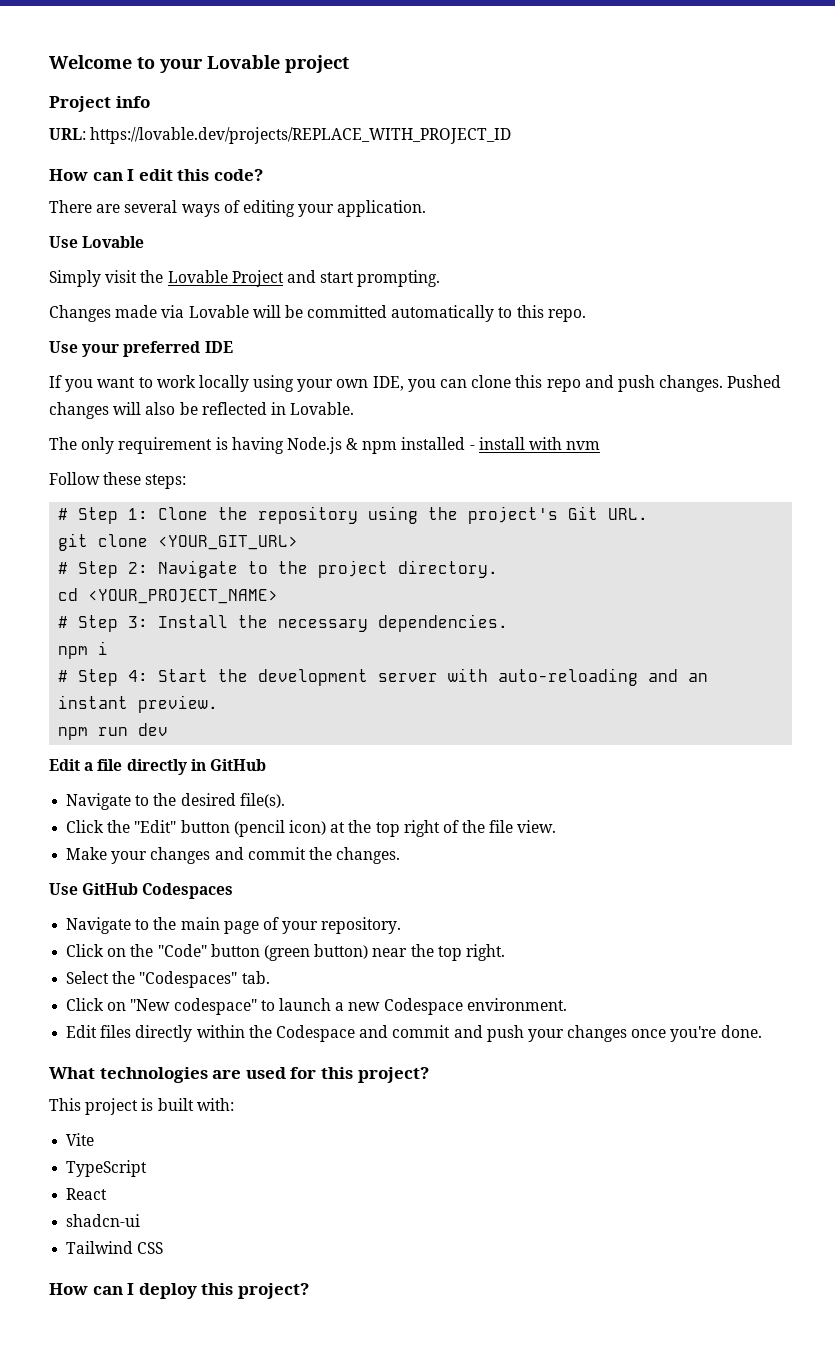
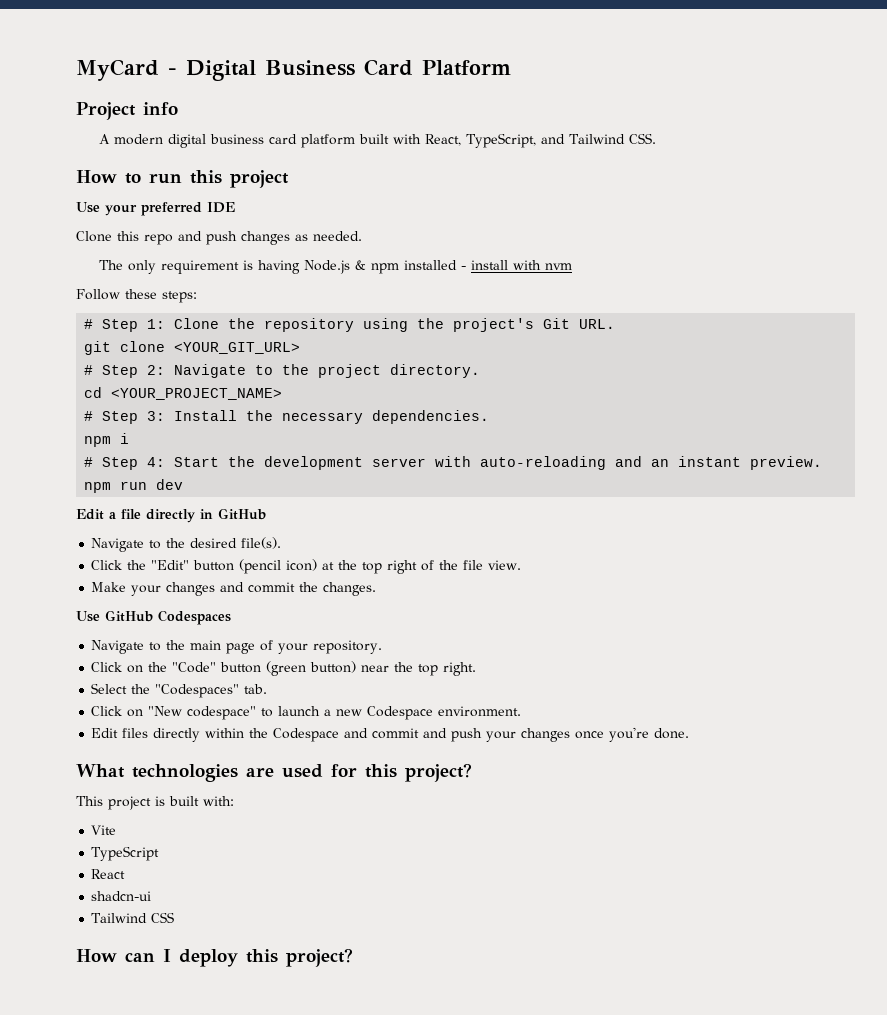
- Welcome to your Lovable project
+ MyCard - Digital Business Card Platform
  Project info
- URL: https://lovable.dev/projects/REPLACE_WITH_PROJECT_ID
- How can I edit this code?
- There are several ways of editing your application.
- Use Lovable
- Simply visit the Lovable Project and start prompting.
- Changes made via Lovable will be committed automatically to this repo.
+ A modern digital business card platform built with React, TypeScript, and Tailwind CSS.
+ How to run this project
  Use your preferred IDE
- If you want to work locally using your own IDE, you can clone this repo and push changes. Pushed changes will also be reflected in Lovable.
+ Clone this repo and push changes as needed.

